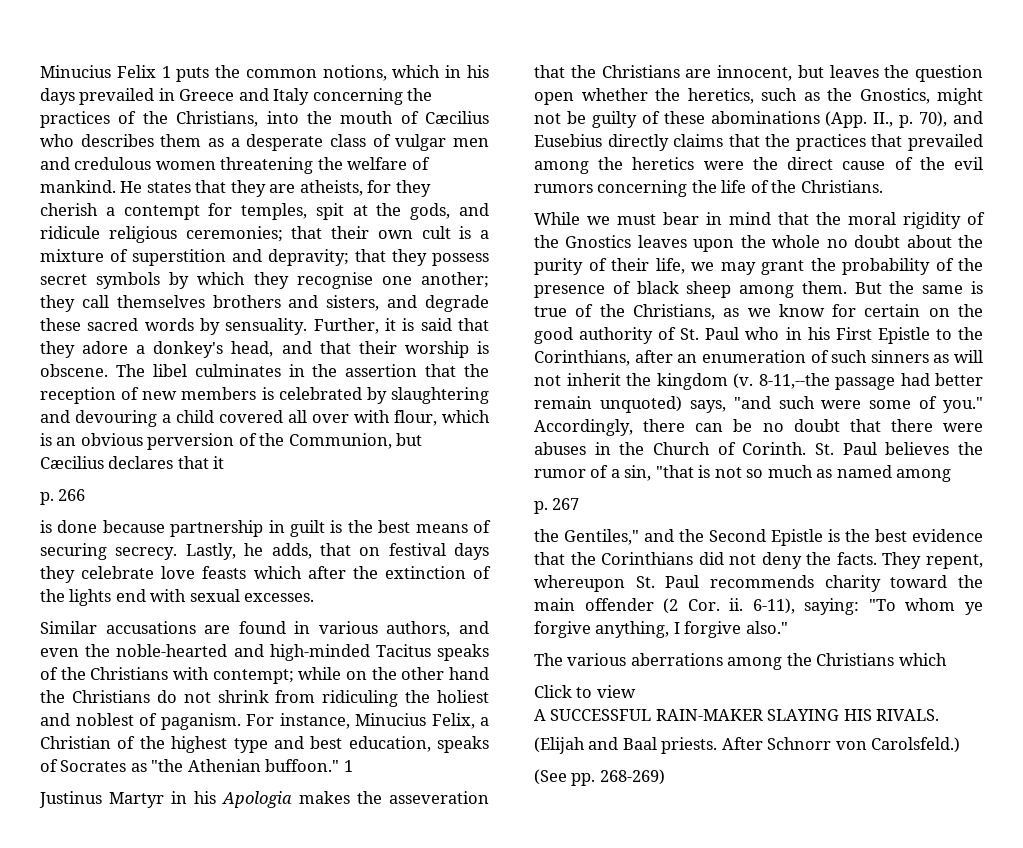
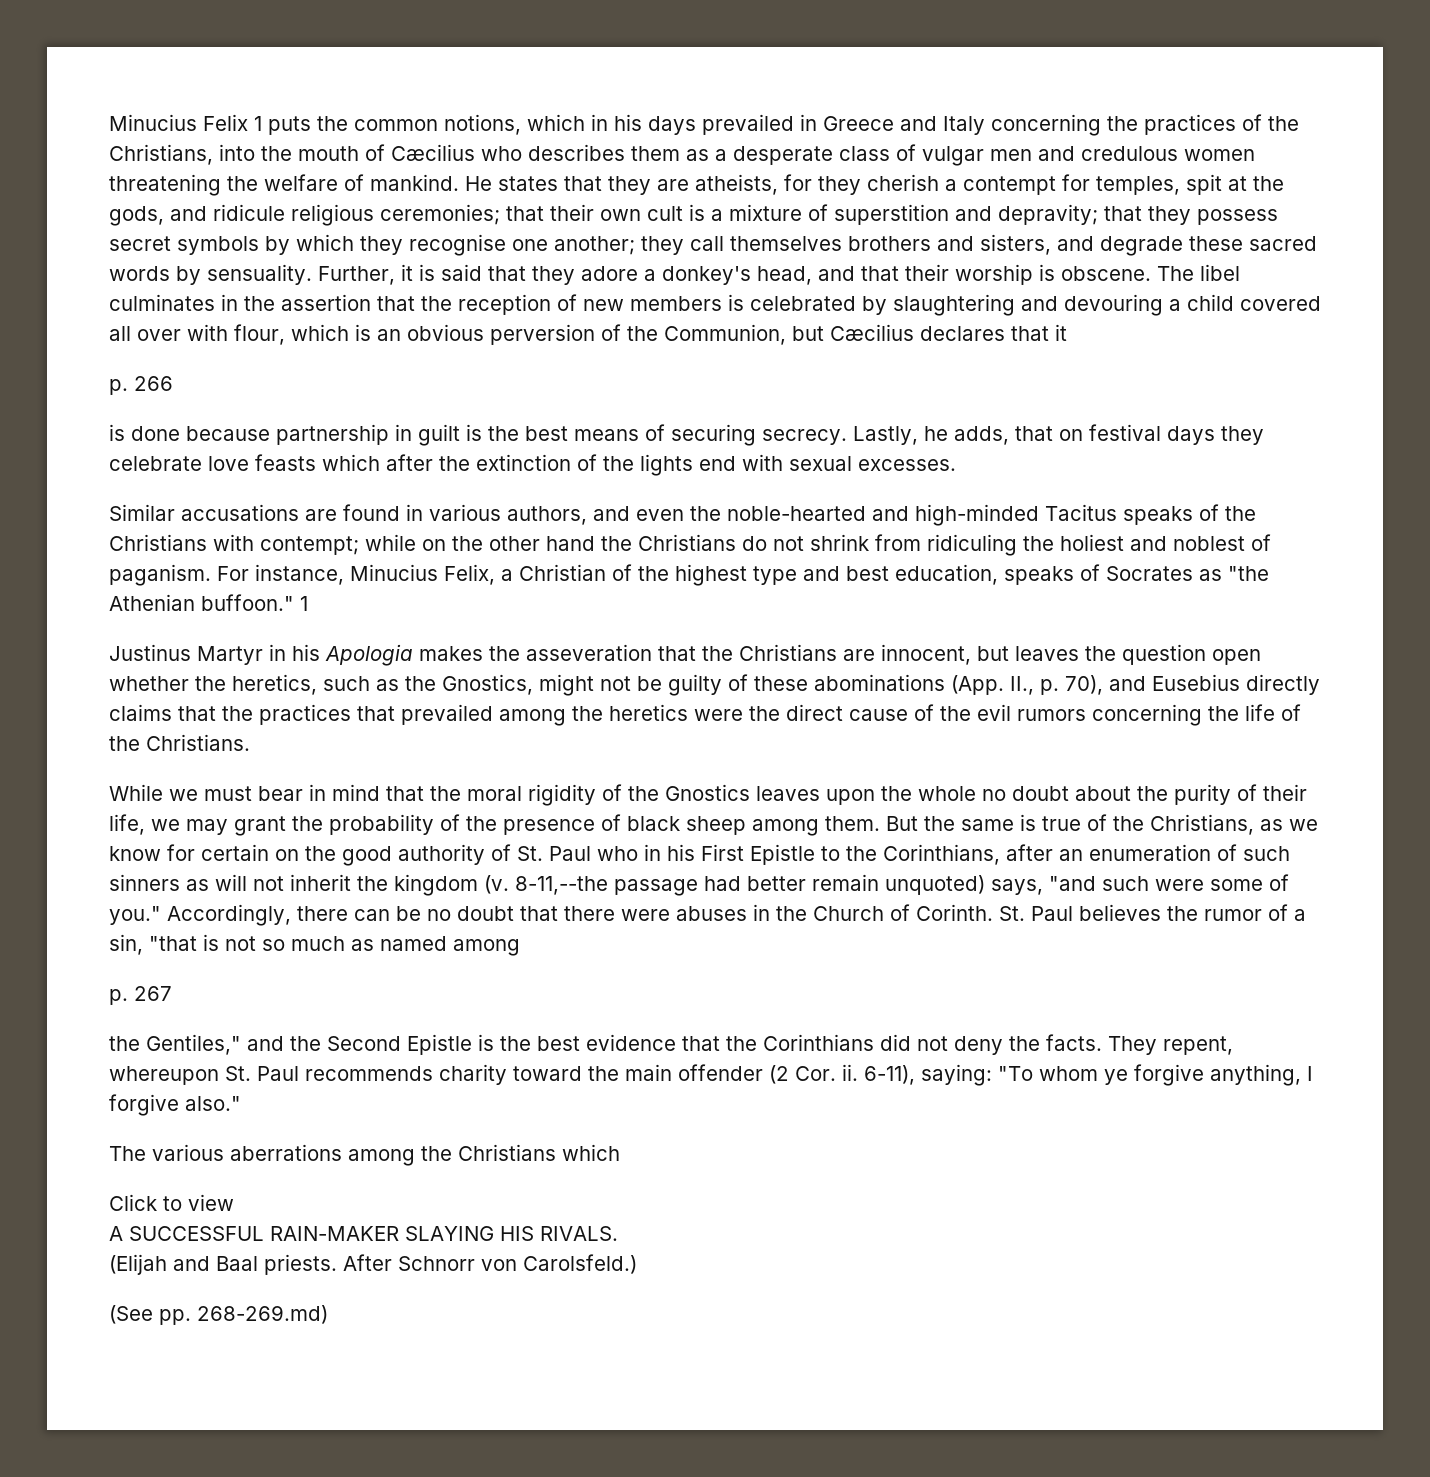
- (See pp. 268-269)
+ (See pp. 268-269.md)

